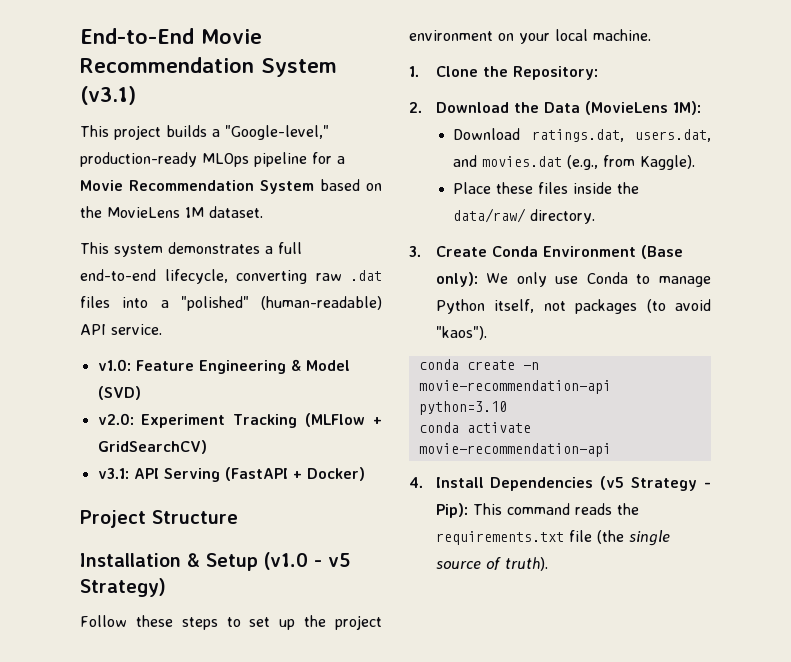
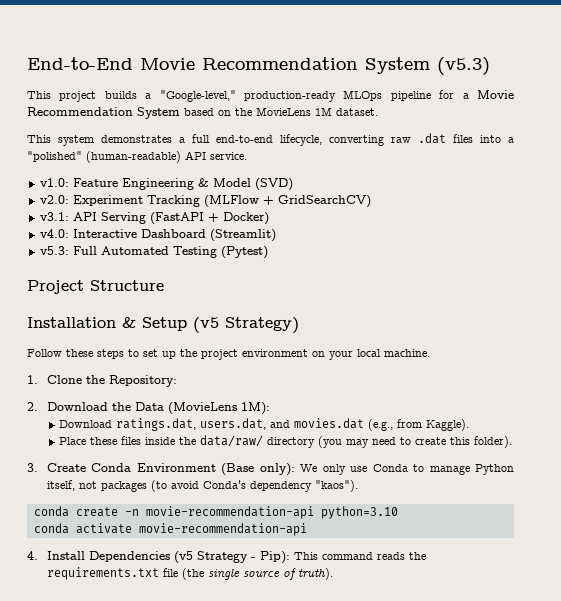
- End-to-End Movie Recommendation System (v3.1)
+ End-to-End Movie Recommendation System (v5.3)
+ v4.0: Interactive Dashboard (Streamlit)
+ v5.3: Full Automated Testing (Pytest)
- Installation & Setup (v1.0 - v5 Strategy)
+ Installation & Setup (v5 Strategy)
- Place these files inside the data/raw/ directory.
+ Place these files inside the data/raw/ directory (you may need to create this folder).
- 3. Create Conda Environment (Base only): We only use Conda to manage Python itself, not packages (to avoid "kaos").
+ 3. Create Conda Environment (Base only): We only use Conda to manage Python itself, not packages (to avoid Conda's dependency "kaos").

